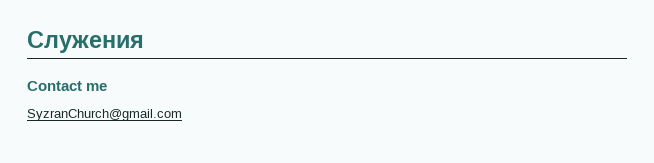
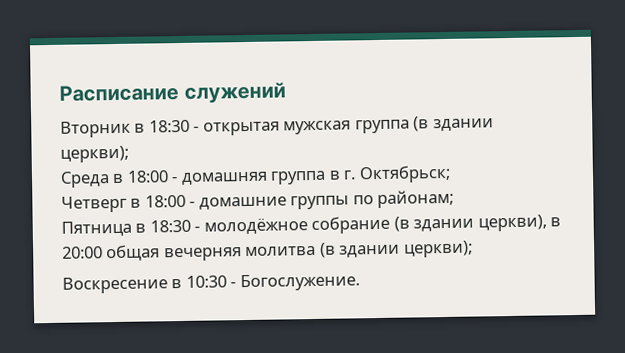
- Служения
- Contact me
- SyzranChurch@gmail.com
+ Расписание служений
+ Вторник в 18:30 - открытая мужская группа (в здании церкви);
+ Среда в 18:00 - домашняя группа в г. Октябрьск;
+ Четверг в 18:00 - домашние группы по районам;
+ Пятница в 18:30 - молодёжное собрание (в здании церкви), в 20:00 общая вечерняя молитва (в здании церкви);
+ Воскресение в 10:30 - Богослужение.

